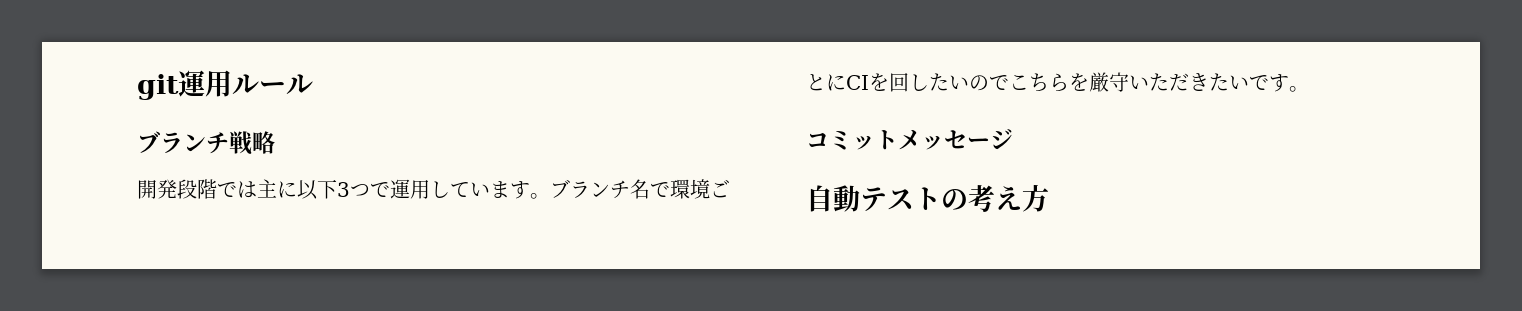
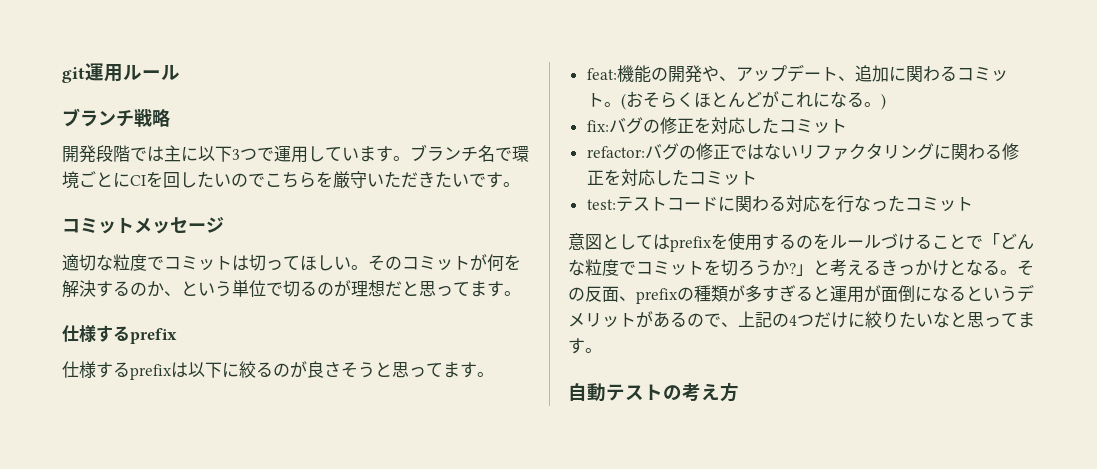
+ 適切な粒度でコミットは切ってほしい。そのコミットが何を解決するのか、という単位で切るのが理想だと思ってます。
+ 仕様するprefix
+ 仕様するprefixは以下に絞るのが良さそうと思ってます。
+ feat:機能の開発や、アップデート、追加に関わるコミット。(おそらくほとんどがこれになる。)
+ fix:バグの修正を対応したコミット
+ refactor:バグの修正ではないリファクタリングに関わる修正を対応したコミット
+ test:テストコードに関わる対応を行なったコミット
+ 意図としてはprefixを使用するのをルールづけることで「どんな粒度でコミットを切ろうか?」と考えるきっかけとなる。その反面、prefixの種類が多すぎると運用が面倒になるというデメリットがあるので、上記の4つだけに絞りたいなと思ってます。

